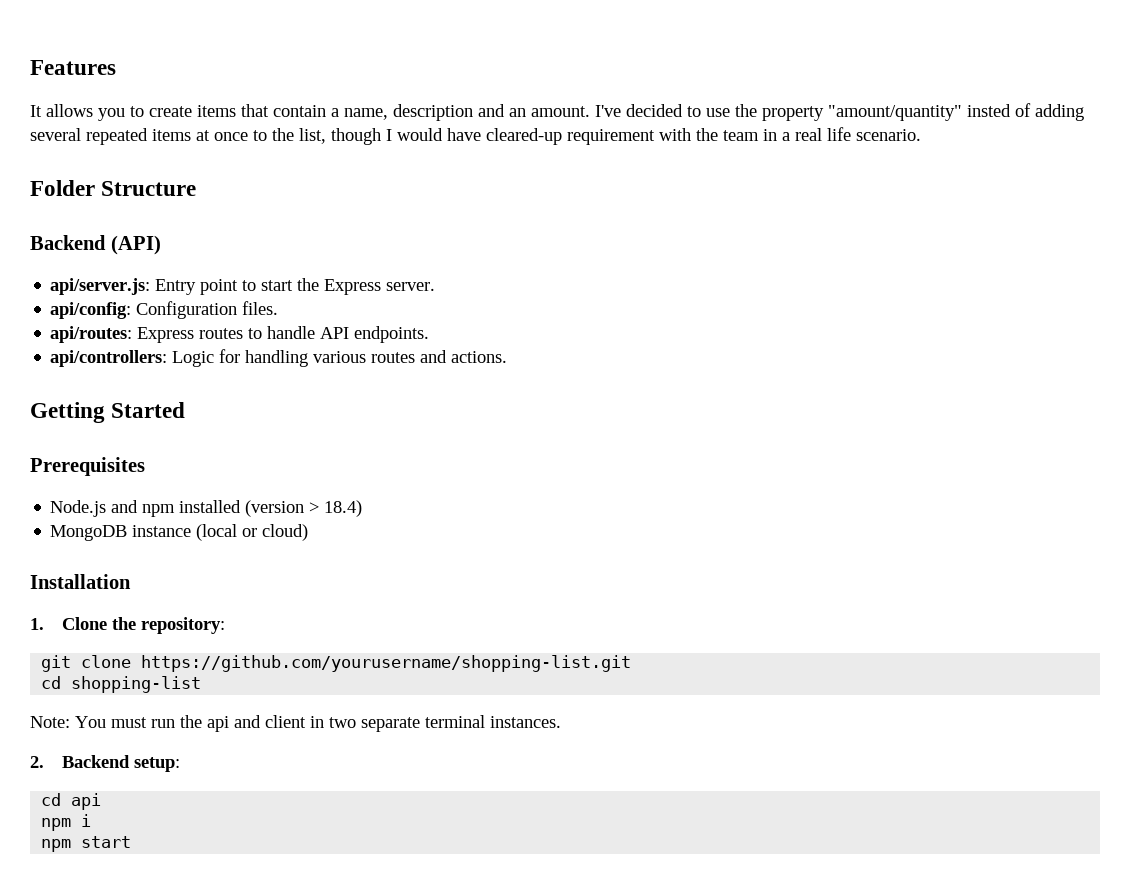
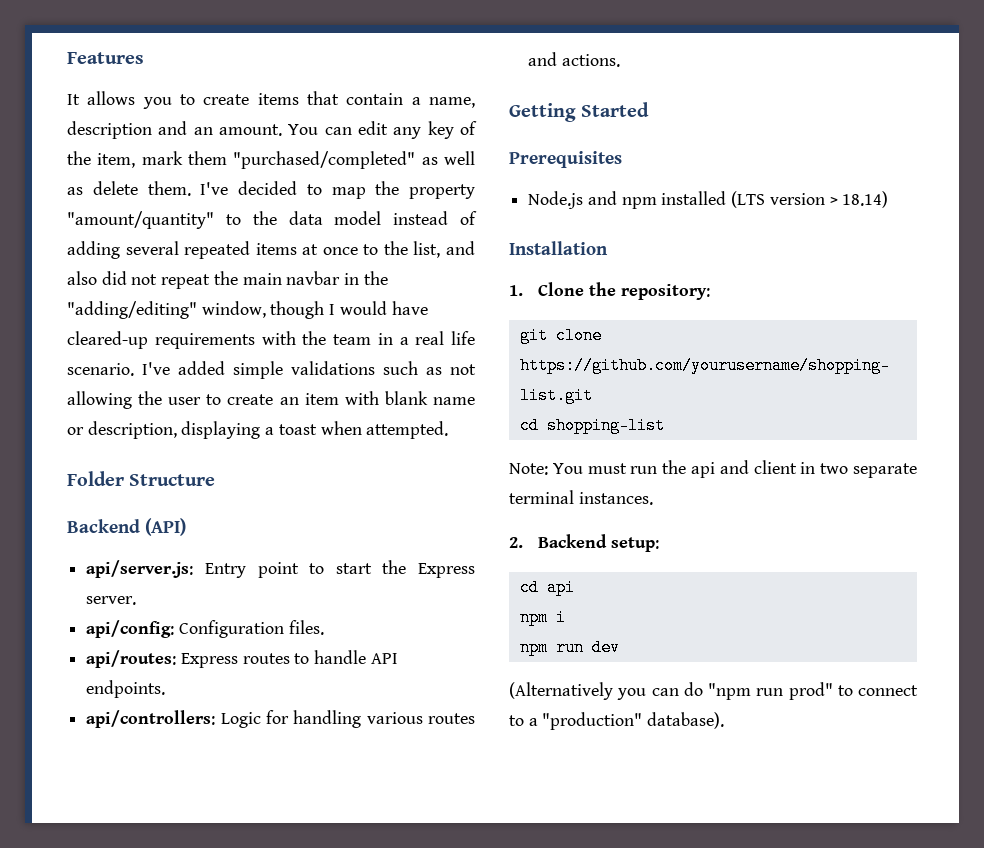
+ You can edit any key of the item, mark them "purchased/completed" as well as delete them.
- I've decided to use the property "amount/quantity" insted of adding several repeated items at once to the list, though I would have cleared-up requirement with the team in a real life scenario.
+ I've decided to map the property "amount/quantity" to the data model instead of adding several repeated items at once to the list, and also did not repeat the main navbar in the "adding/editing" window, though I would have cleared-up requirements with the team in a real life scenario. I've added simple validations such as not allowing the user to create an item with blank name or description, displaying a toast when attempted.
- Node.js and npm installed (version > 18.4)
- MongoDB instance (local or cloud)
+ Node.js and npm installed (LTS version > 18.14)
- npm start
+ npm run dev
+ (Alternatively you can do "npm run prod" to connect to a "production" database).

